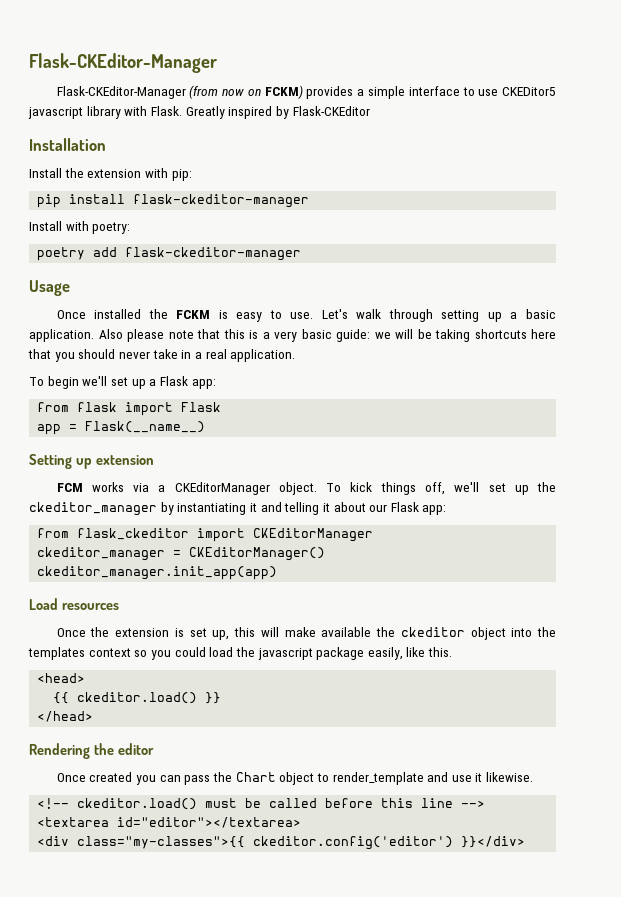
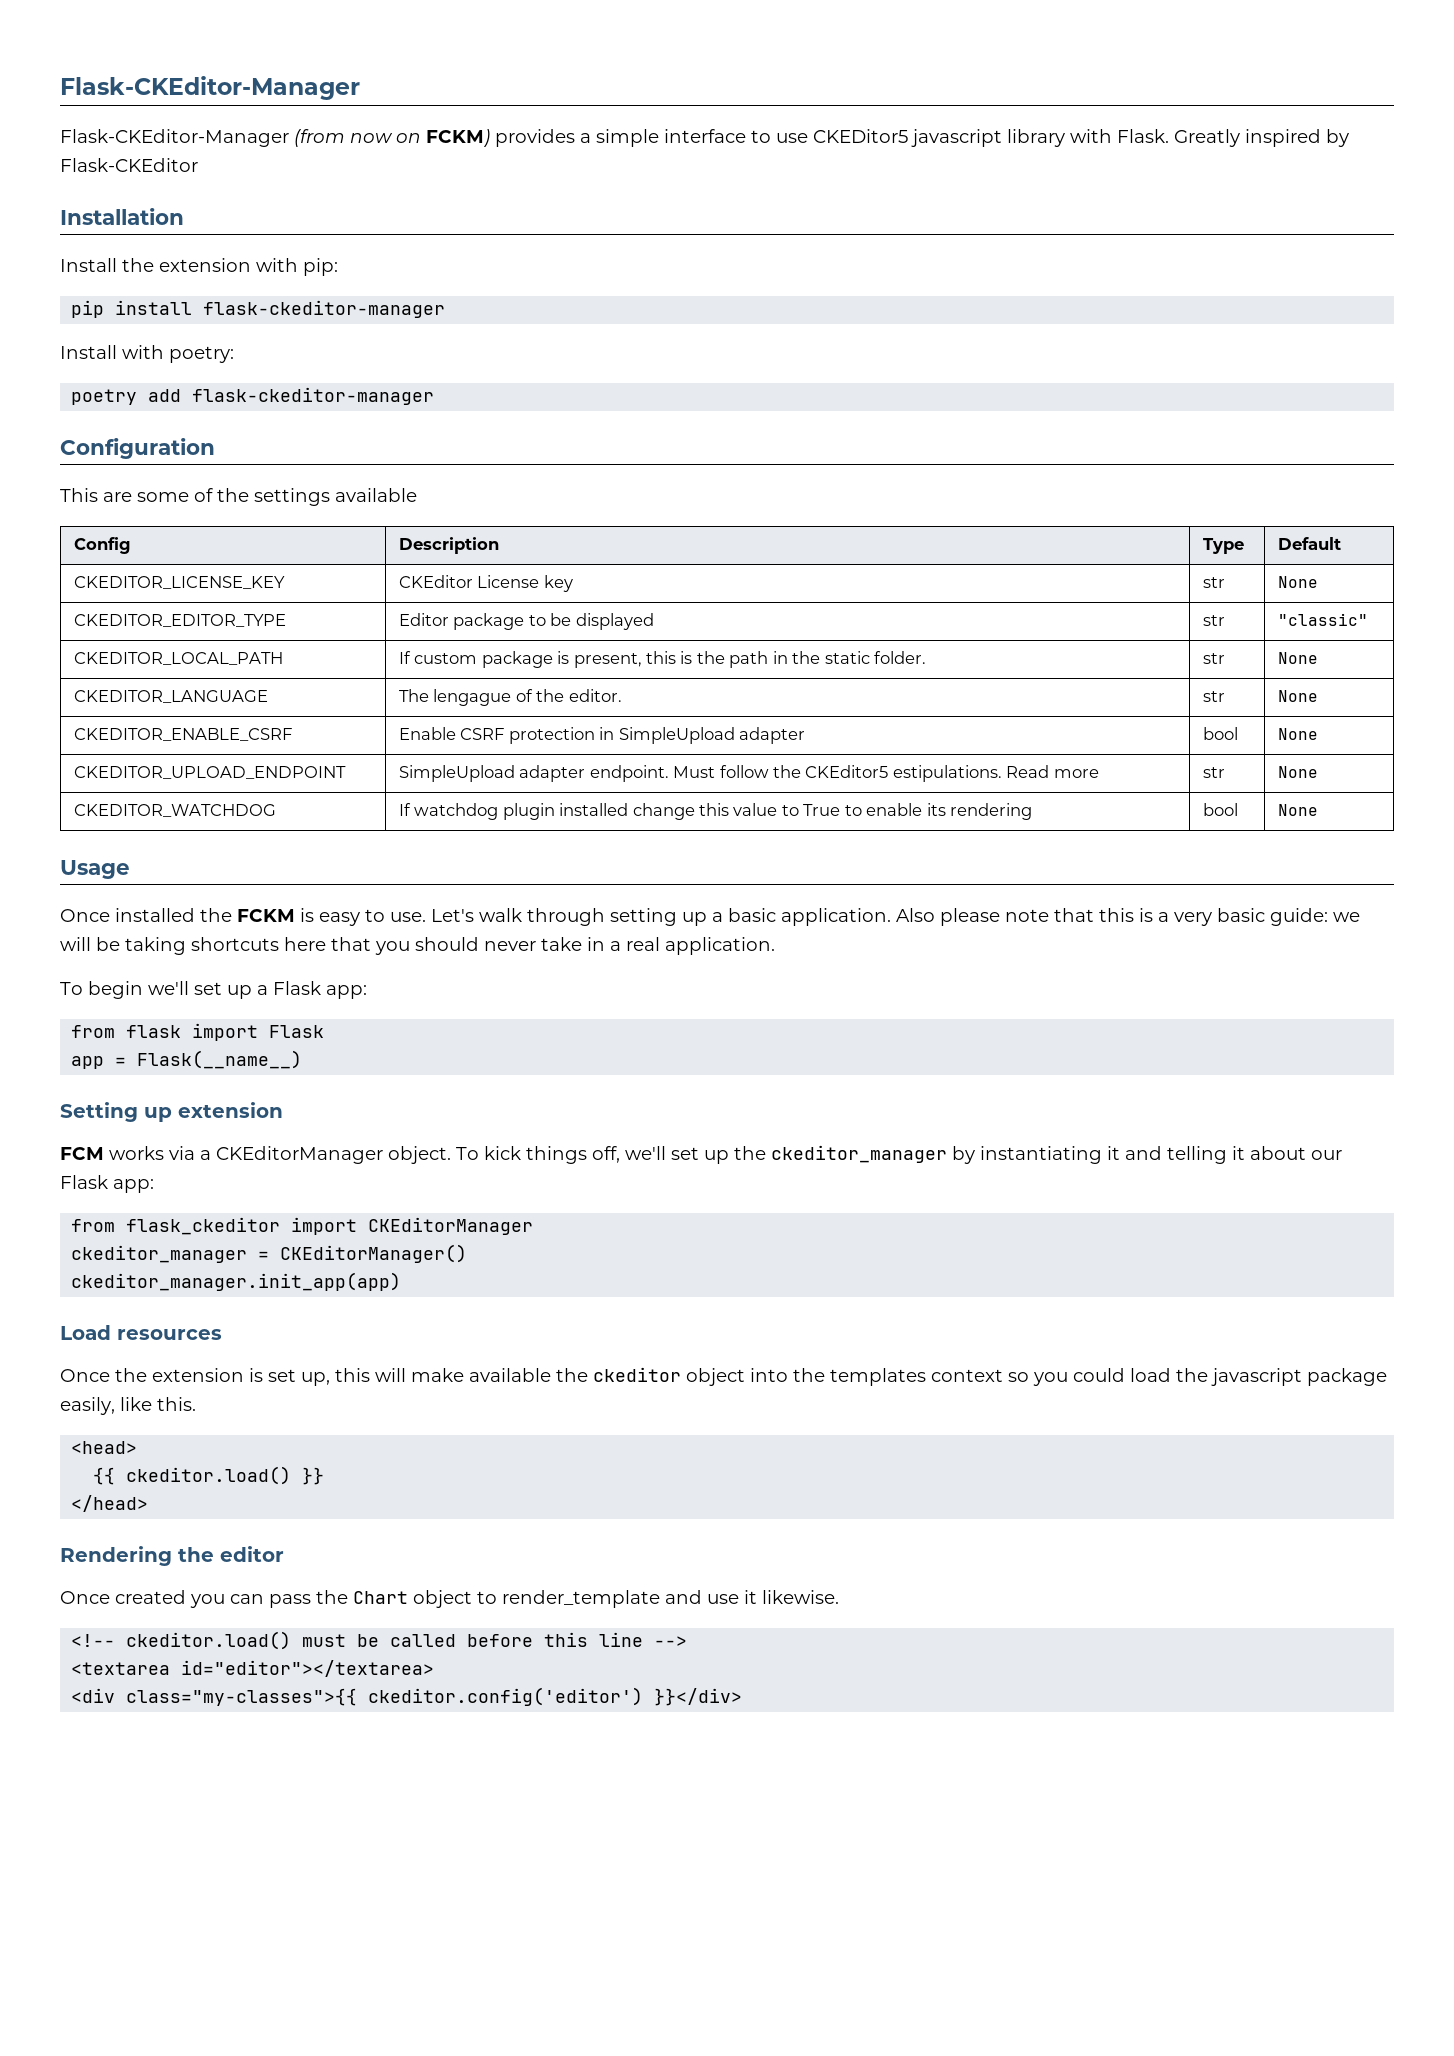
+ Configuration
+ This are some of the settings available
+ Config | Description | Type | Default
+ CKEDITOR_LICENSE_KEY | CKEditor License key | str | None
+ CKEDITOR_EDITOR_TYPE | Editor package to be displayed | str | "classic"
+ CKEDITOR_LOCAL_PATH | If custom package is present, this is the path in the static folder. | str | None
+ CKEDITOR_LANGUAGE | The lengague of the editor. | str | None
+ CKEDITOR_ENABLE_CSRF | Enable CSRF protection in SimpleUpload adapter | bool | None
+ CKEDITOR_UPLOAD_ENDPOINT | SimpleUpload adapter endpoint. Must follow the CKEditor5 estipulations. Read more | str | None
+ CKEDITOR_WATCHDOG | If watchdog plugin installed change this value to True to enable its rendering | bool | None

